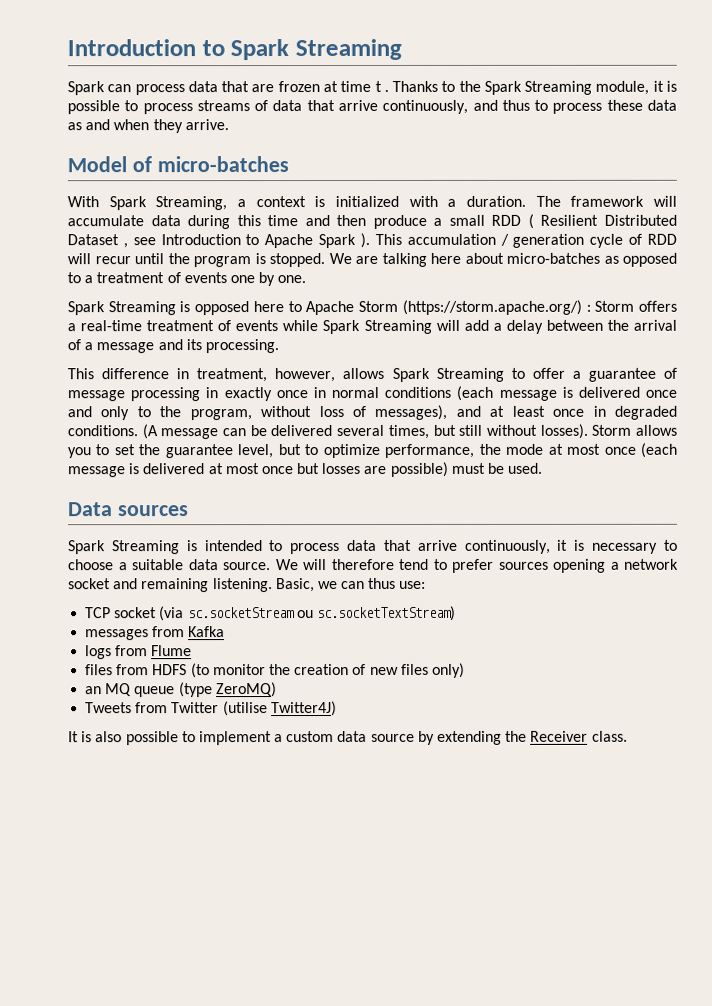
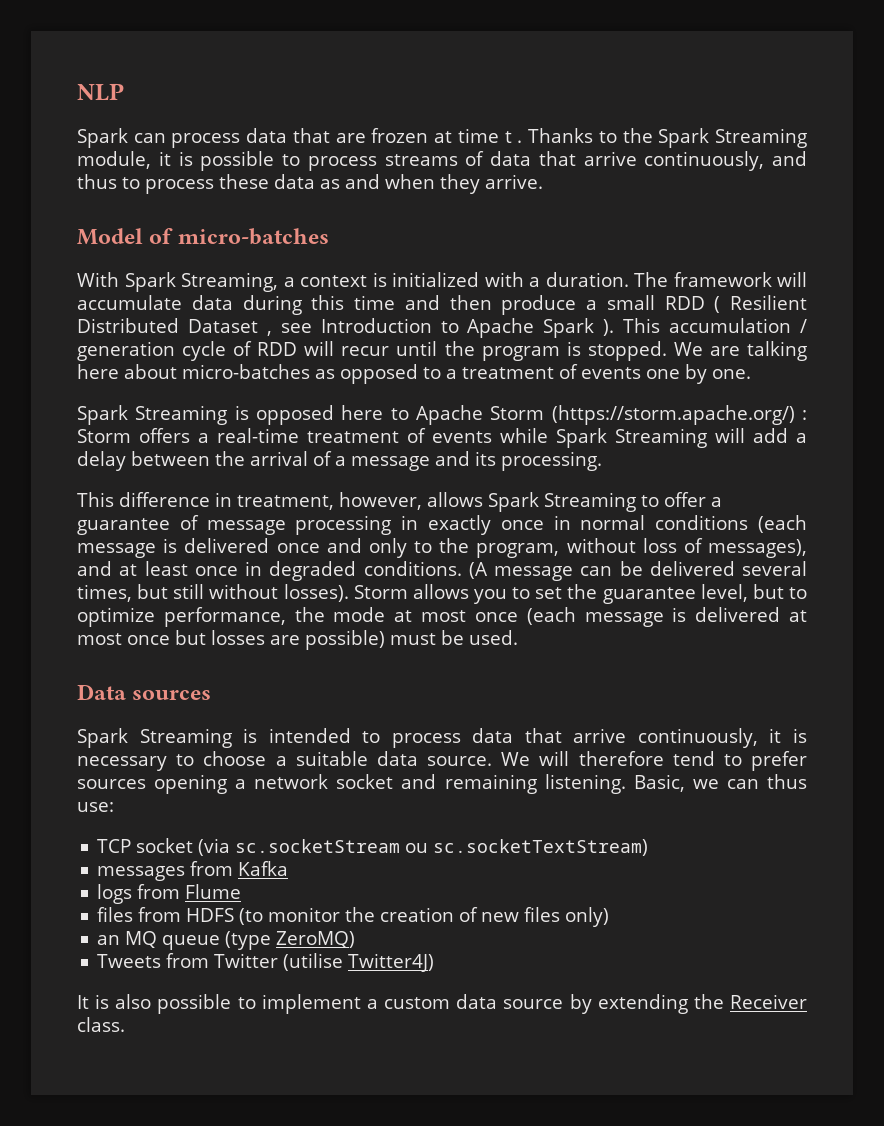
- Introduction to Spark Streaming
+ NLP

